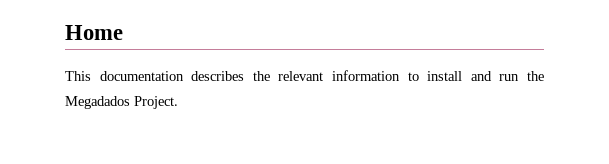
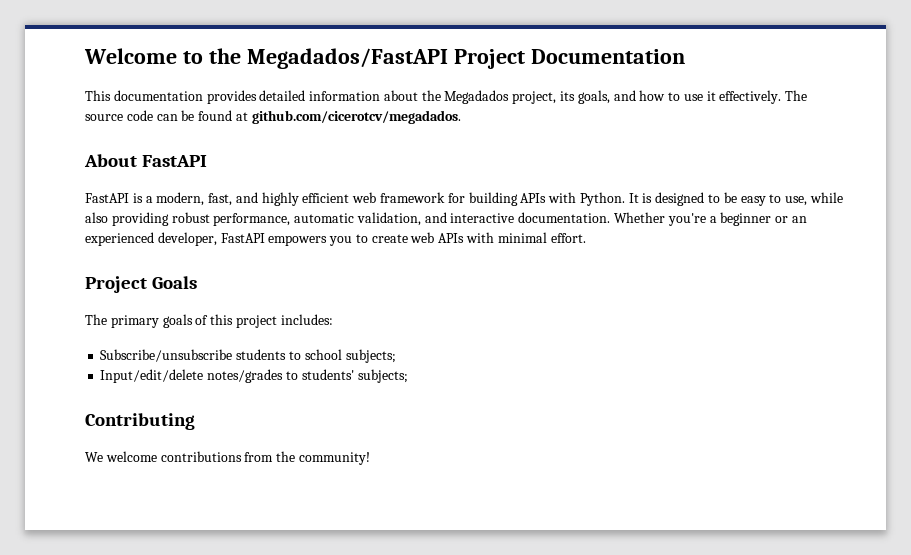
- Home
- This documentation describes the relevant information to install and run the Megadados Project.
+ Welcome to the Megadados/FastAPI Project Documentation
+ This documentation provides detailed information about the Megadados project, its goals, and how to use it effectively. The source code can be found at github.com/cicerotcv/megadados.
+ About FastAPI
+ FastAPI is a modern, fast, and highly efficient web framework for building APIs with Python. It is designed to be easy to use, while also providing robust performance, automatic validation, and interactive documentation. Whether you're a beginner or an experienced developer, FastAPI empowers you to create web APIs with minimal effort.
+ Project Goals
+ The primary goals of this project includes:
+ Subscribe/unsubscribe students to school subjects;
+ Input/edit/delete notes/grades to students' subjects;
+ Contributing
+ We welcome contributions from the community!

